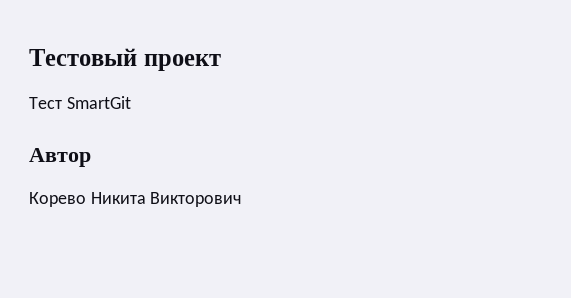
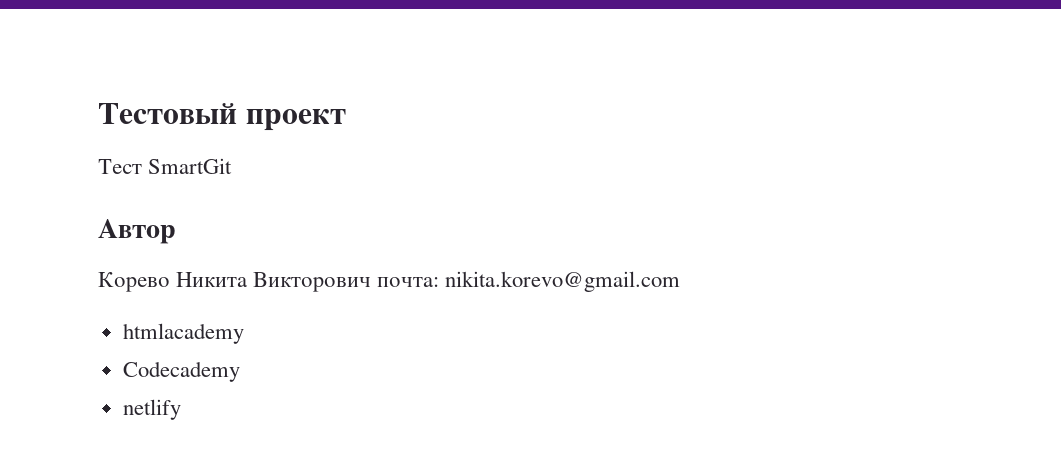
- Корево Никита Викторович
+ Корево Никита Викторович почта: nikita.korevo@gmail.com
+ htmlacademy
+ Codecademy
+ netlify

